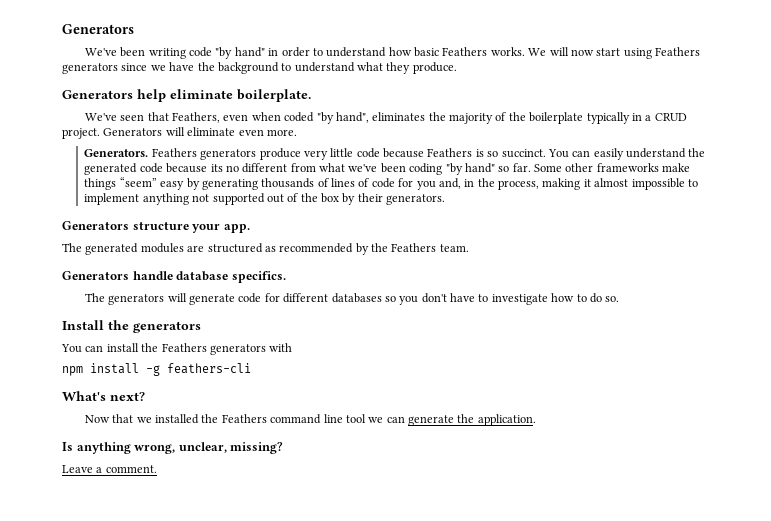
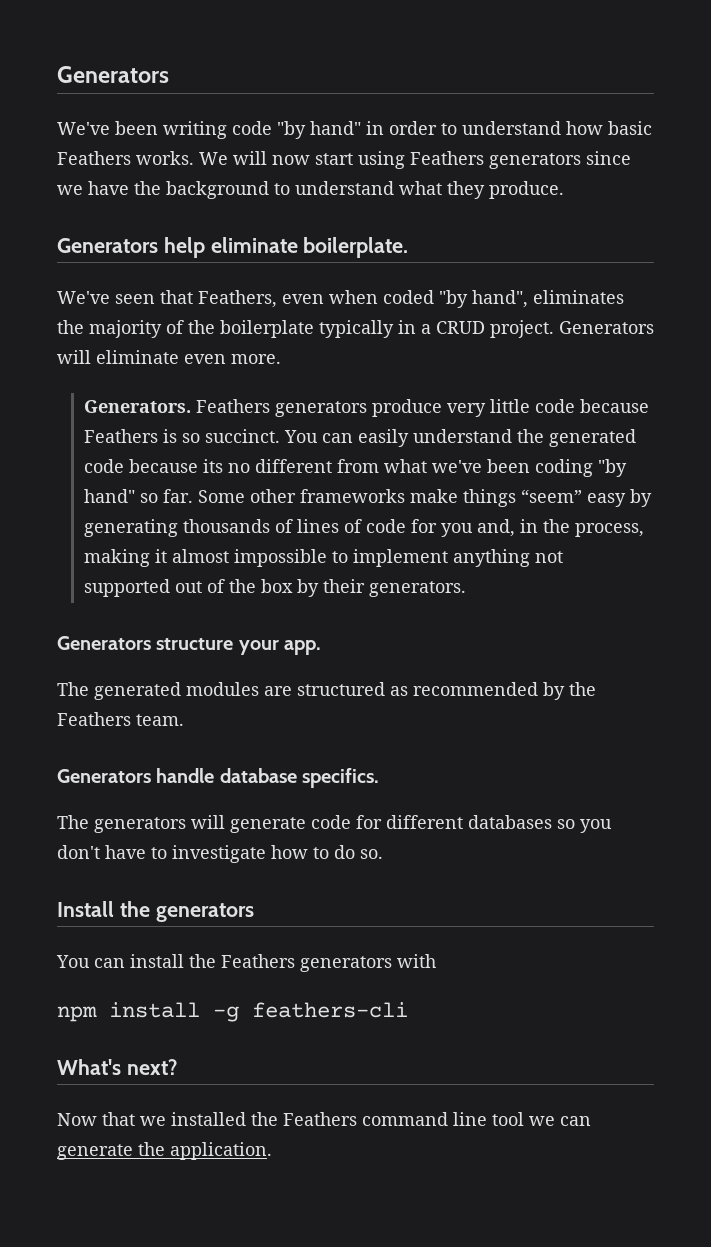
- Is anything wrong, unclear, missing?
- Leave a comment.

